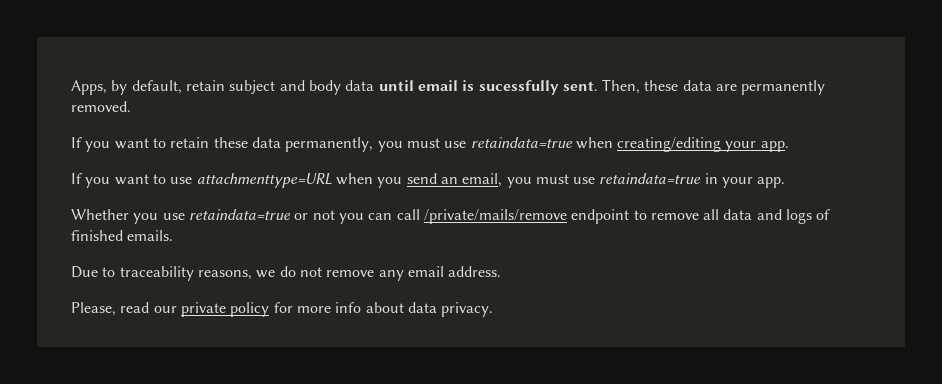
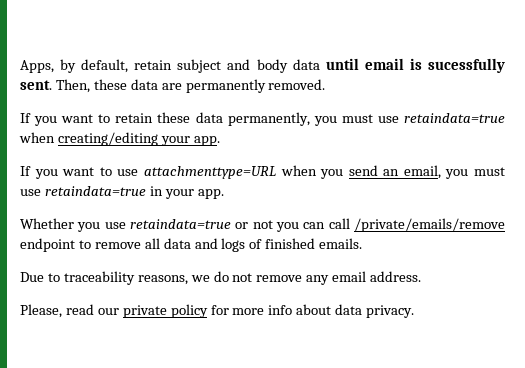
- Whether you use retaindata=true or not you can call /private/mails/remove endpoint to remove all data and logs of finished emails.
+ Whether you use retaindata=true or not you can call /private/emails/remove endpoint to remove all data and logs of finished emails.

